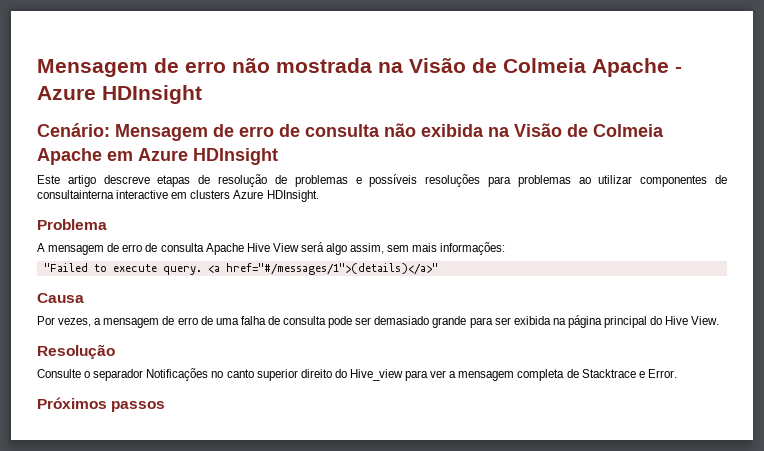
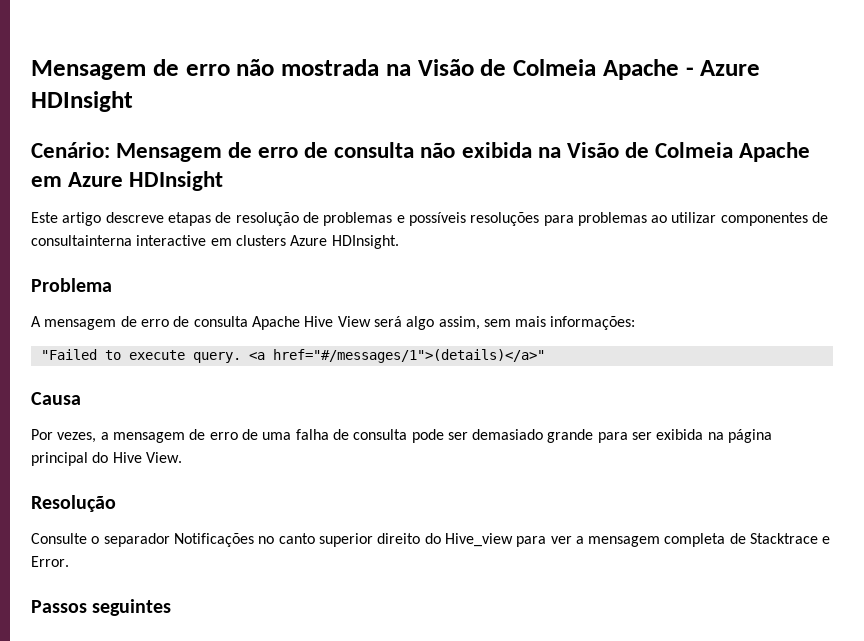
- Próximos passos
+ Passos seguintes

